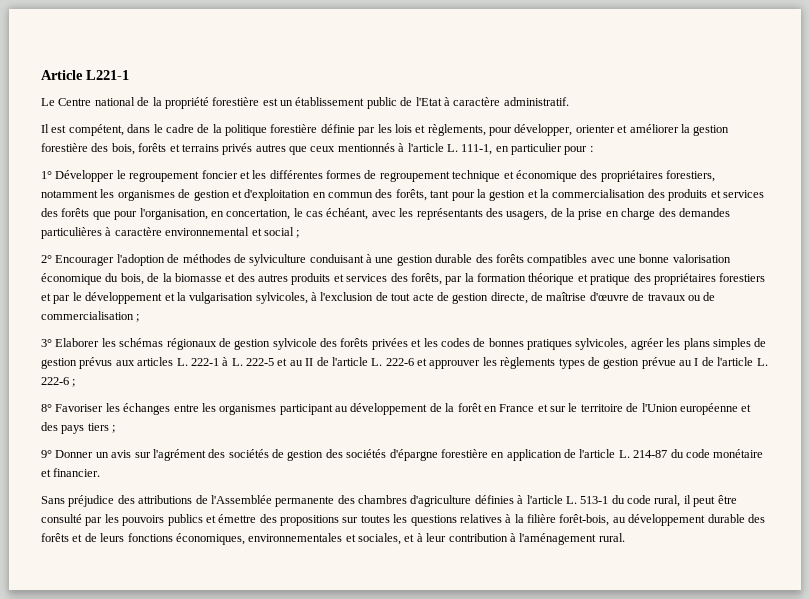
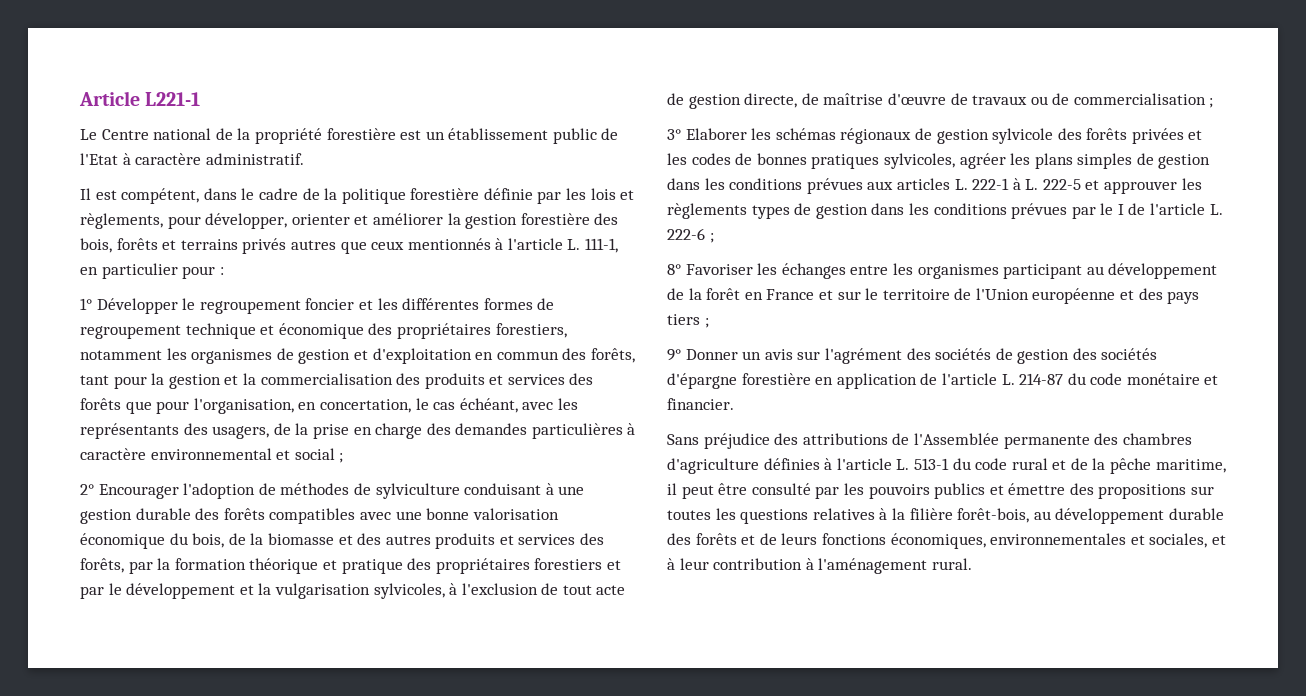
- 3° Elaborer les schémas régionaux de gestion sylvicole des forêts privées et les codes de bonnes pratiques sylvicoles, agréer les plans simples de gestion prévus aux articles L. 222-1 à L. 222-5 et au II de l'article L. 222-6 et approuver les règlements types de gestion prévue au I de l'article L. 222-6 ;
+ 3° Elaborer les schémas régionaux de gestion sylvicole des forêts privées et les codes de bonnes pratiques sylvicoles, agréer les plans simples de gestion dans les conditions prévues aux articles L. 222-1 à L. 222-5 et approuver les règlements types de gestion dans les conditions prévues par le I de l'article L. 222-6 ;
- Sans préjudice des attributions de l'Assemblée permanente des chambres d'agriculture définies à l'article L. 513-1 du code rural, il peut être consulté par les pouvoirs publics et émettre des propositions sur toutes les questions relatives à la filière forêt-bois, au développement durable des forêts et de leurs fonctions économiques, environnementales et sociales, et à leur contribution à l'aménagement rural.
+ Sans préjudice des attributions de l'Assemblée permanente des chambres d'agriculture définies à l'article L. 513-1 du code rural et de la pêche maritime, il peut être consulté par les pouvoirs publics et émettre des propositions sur toutes les questions relatives à la filière forêt-bois, au développement durable des forêts et de leurs fonctions économiques, environnementales et sociales, et à leur contribution à l'aménagement rural.

